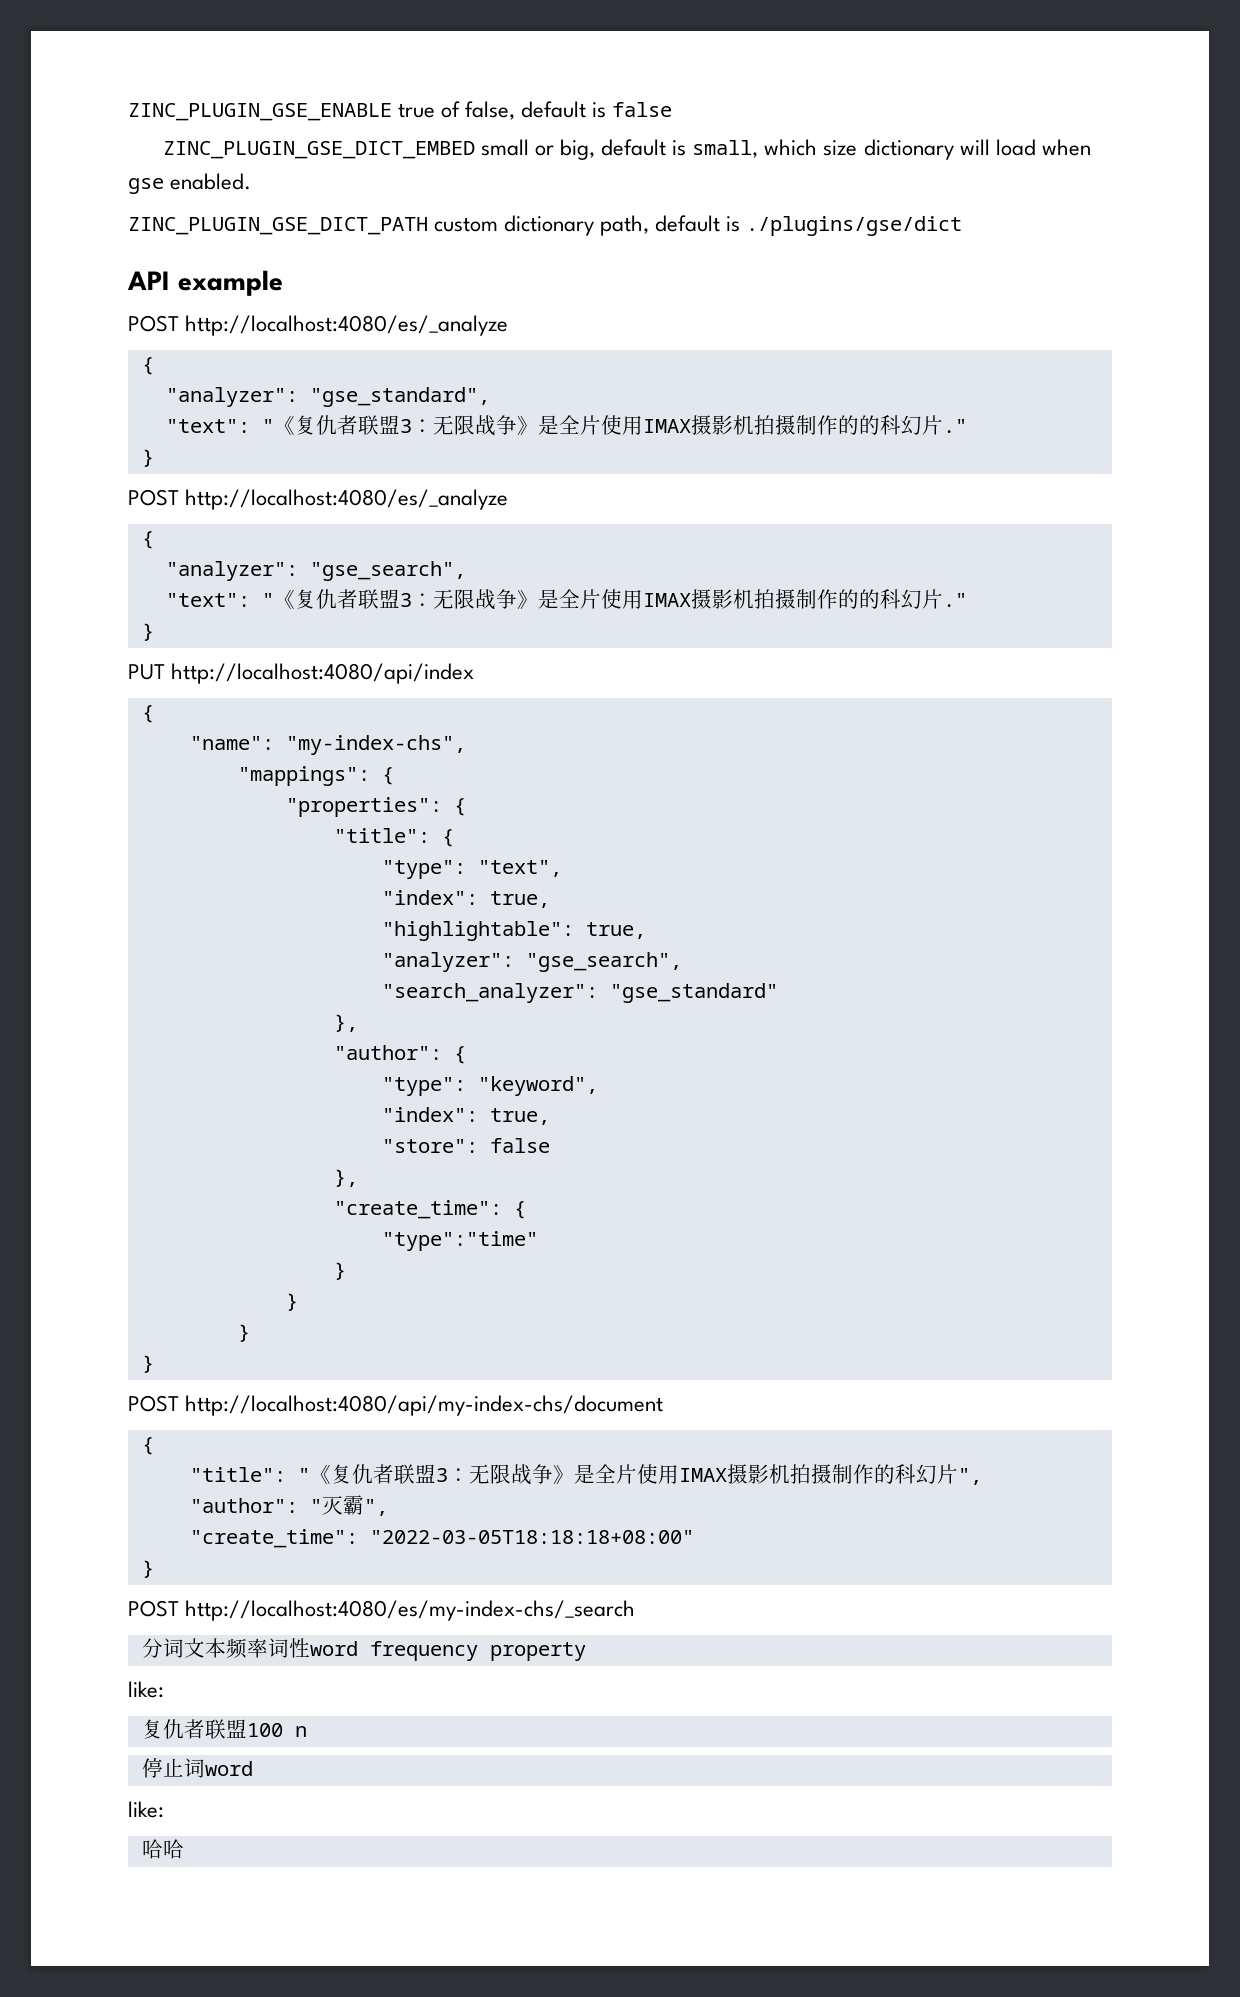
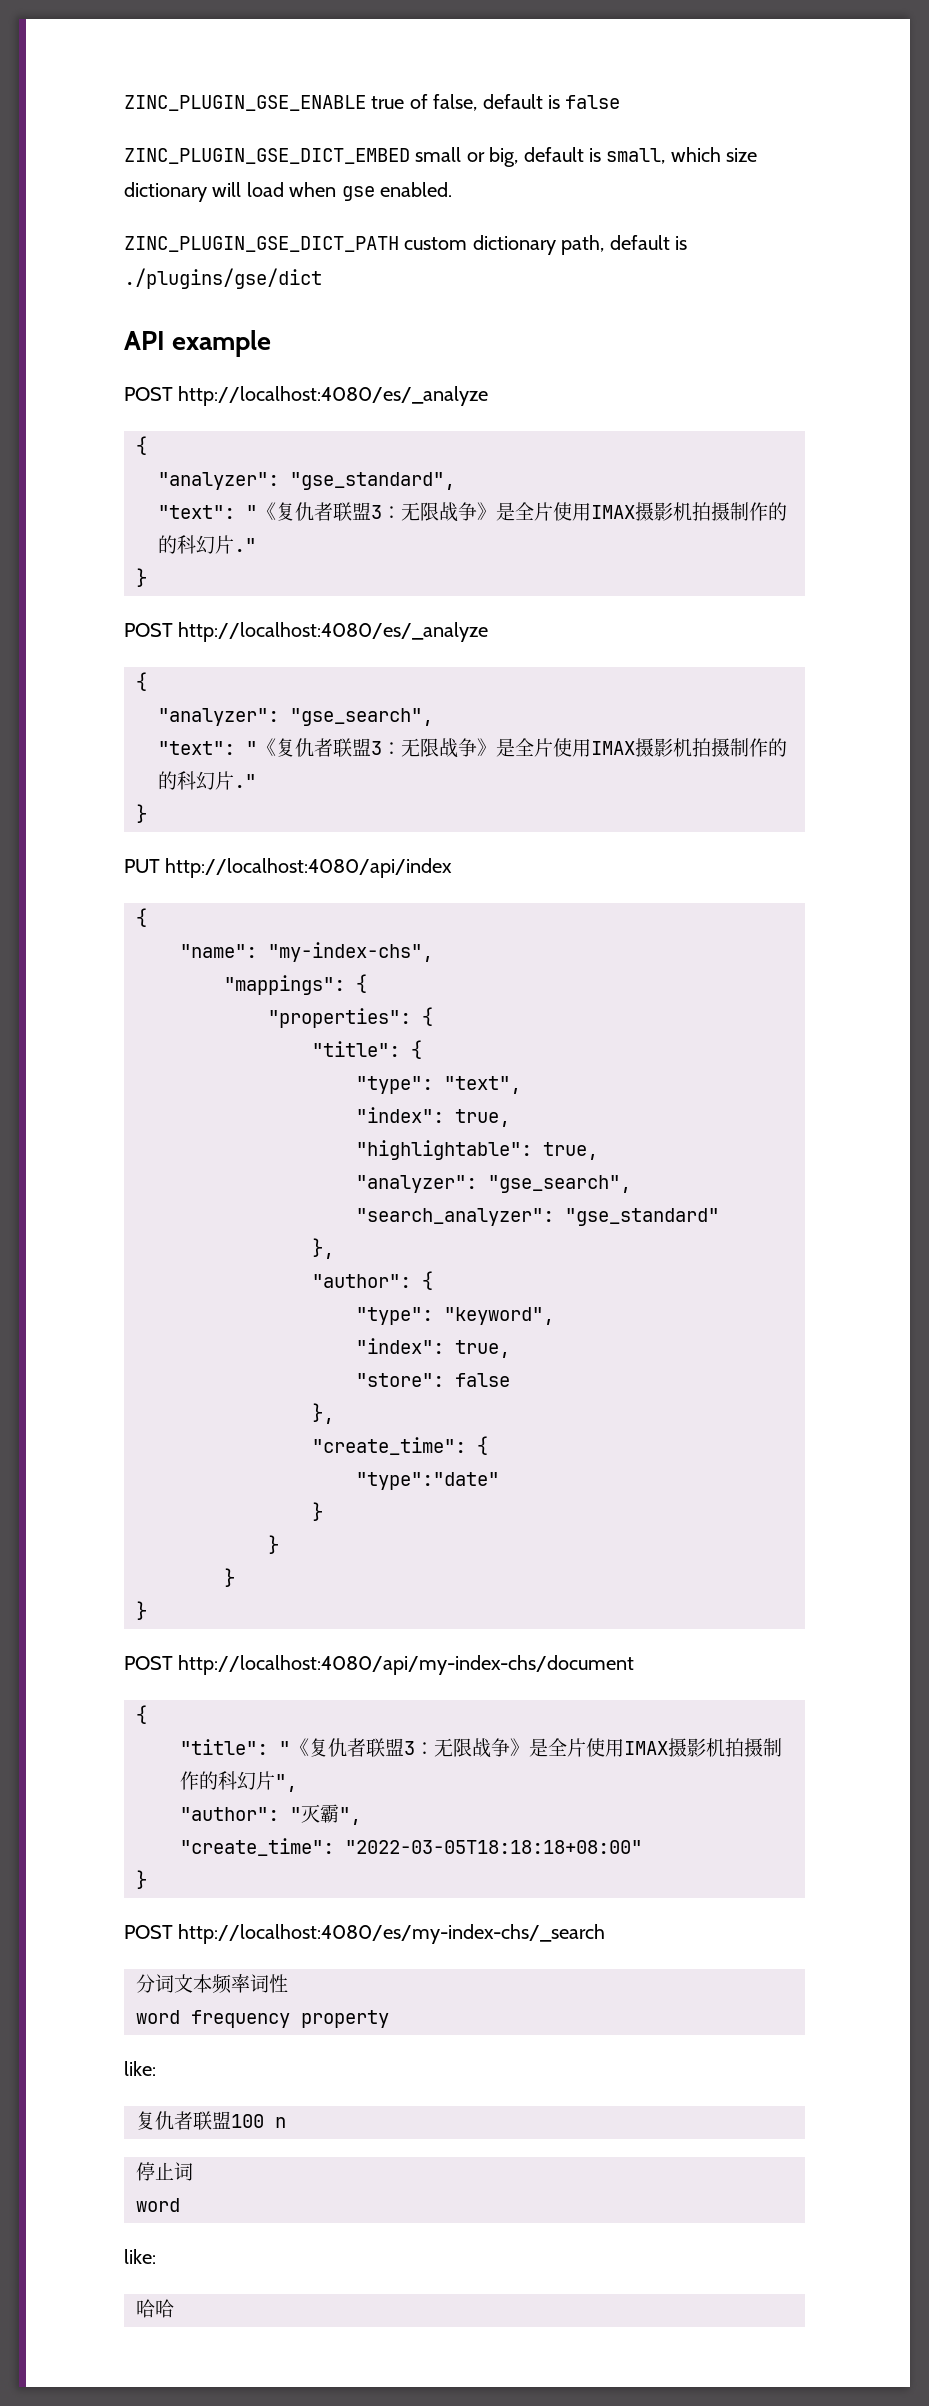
- "type":"time"
+ "type":"date"
- 分词文本频率词性word frequency property
+ 分词文本频率词性
+ word frequency property
- 停止词word
+ 停止词
+ word

